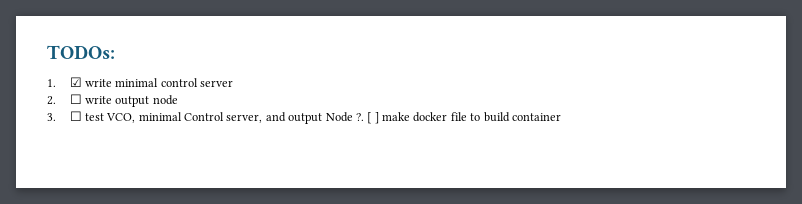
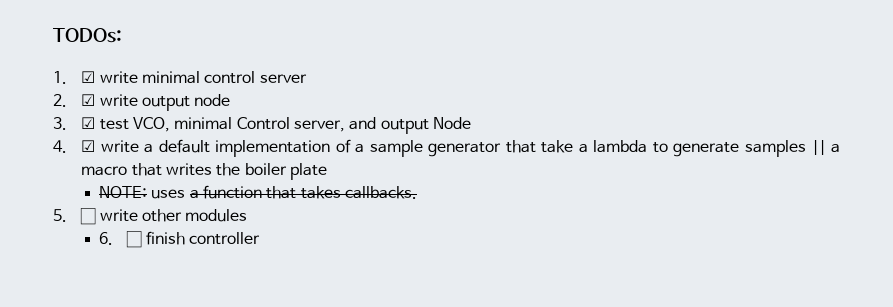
- 2. ☐ write output node
+ 2. ☑ write output node
- 3. ☐ test VCO, minimal Control server, and output Node ?. [ ] make docker file to build container
+ 3. ☑ test VCO, minimal Control server, and output Node
+ 4. ☑ write a default implementation of a sample generator that take a lambda to generate samples || a macro that writes the boiler plate
+ NOTE: uses a function that takes callbacks.
+ 5. ☐ write other modules
+ 6. ☐ finish controller

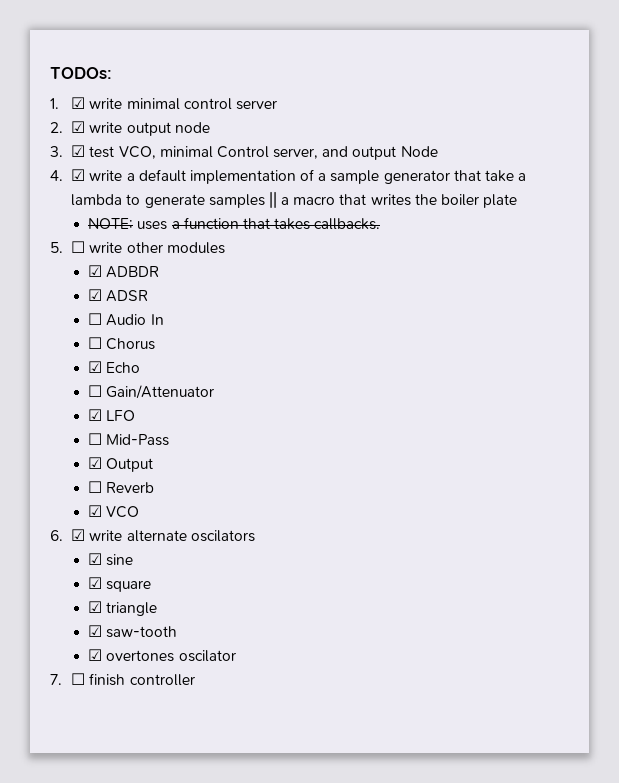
- 6. ☐ finish controller
+ ☑ ADBDR
+ ☑ ADSR
+ ☐ Audio In
+ ☐ Chorus
+ ☑ Echo
+ ☐ Gain/Attenuator
+ ☑ LFO
+ ☐ Mid-Pass
+ ☑ Output
+ ☐ Reverb
+ ☑ VCO
+ 6. ☑ write alternate oscilators
+ ☑ sine
+ ☑ square
+ ☑ triangle
+ ☑ saw-tooth
+ ☑ overtones oscilator
+ 7. ☐ finish controller

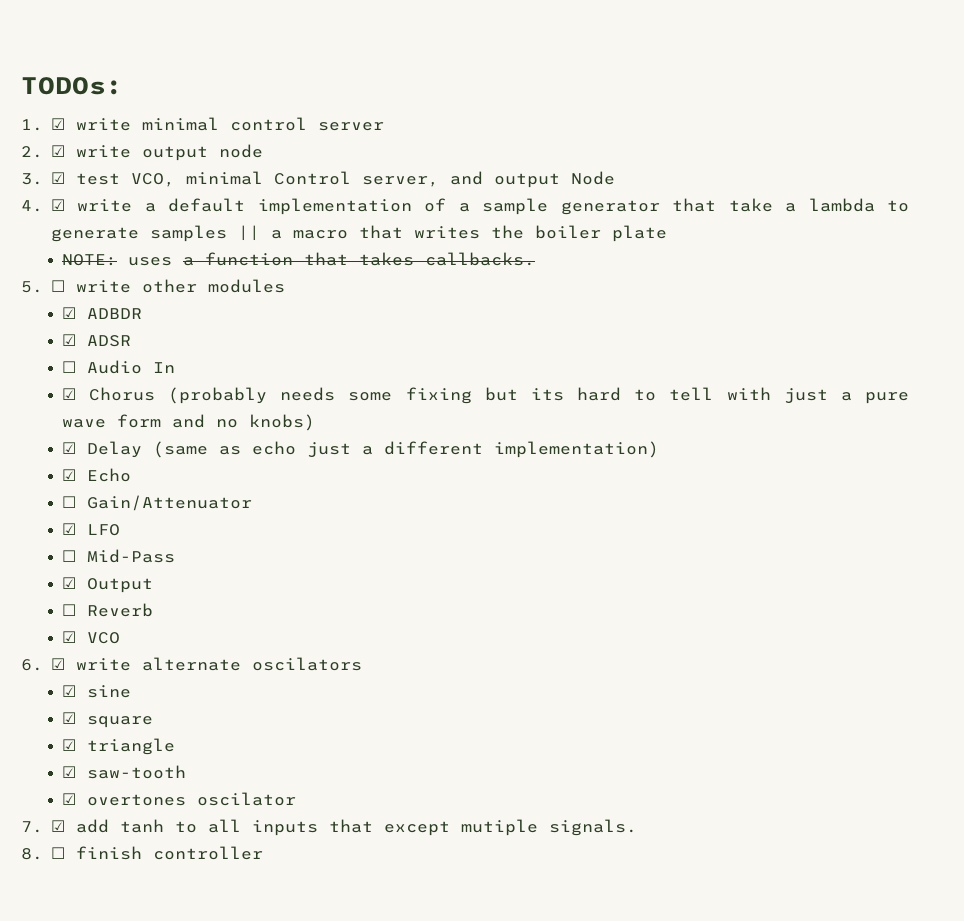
- ☐ Chorus
+ ☑ Chorus (probably needs some fixing but its hard to tell with just a pure wave form and no knobs)
+ ☑ Delay (same as echo just a different implementation)
- 7. ☐ finish controller
+ 7. ☑ add tanh to all inputs that except mutiple signals.
+ 8. ☐ finish controller

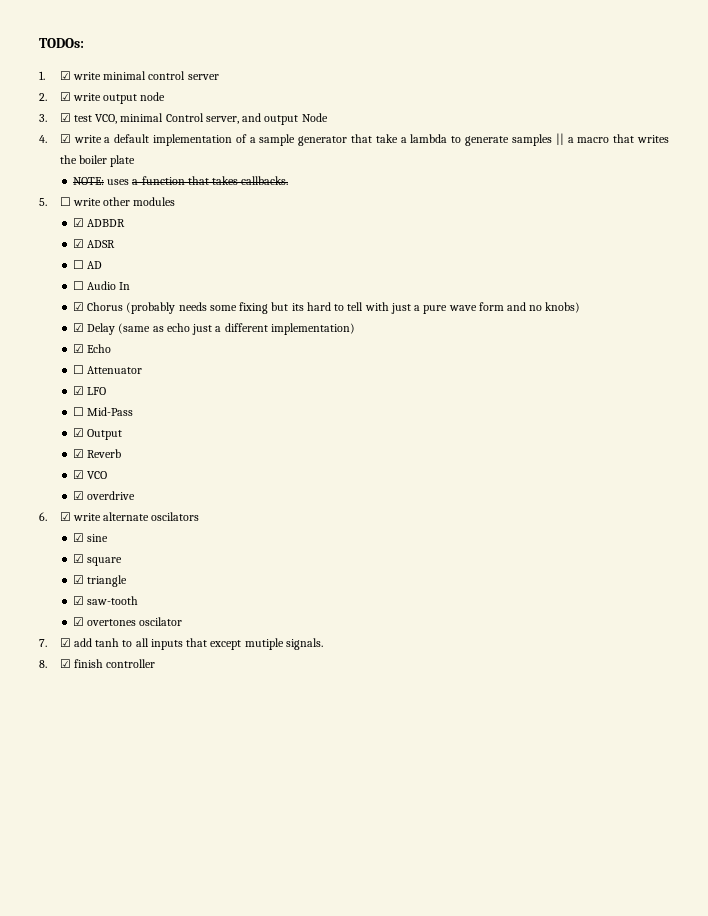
+ ☐ AD
- ☐ Gain/Attenuator
+ ☐ Attenuator
- ☐ Reverb
+ ☑ Reverb
+ ☑ overdrive
- 8. ☐ finish controller
+ 8. ☑ finish controller

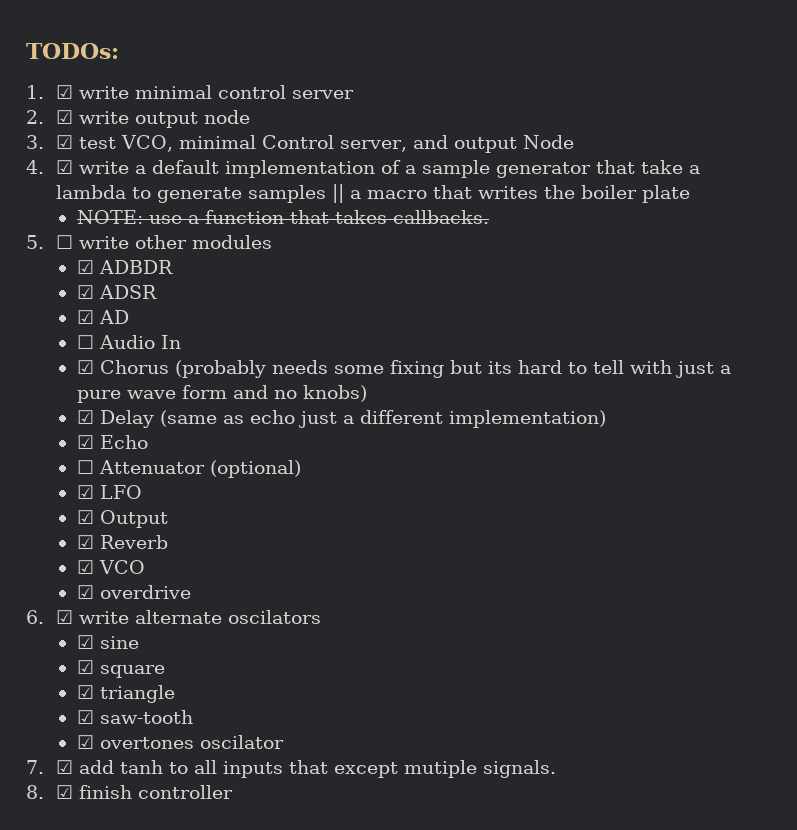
- NOTE: uses a function that takes callbacks.
+ NOTE: use a function that takes callbacks.
- ☐ AD
+ ☑ AD
- ☐ Attenuator
+ ☐ Attenuator (optional)
- ☐ Mid-Pass

